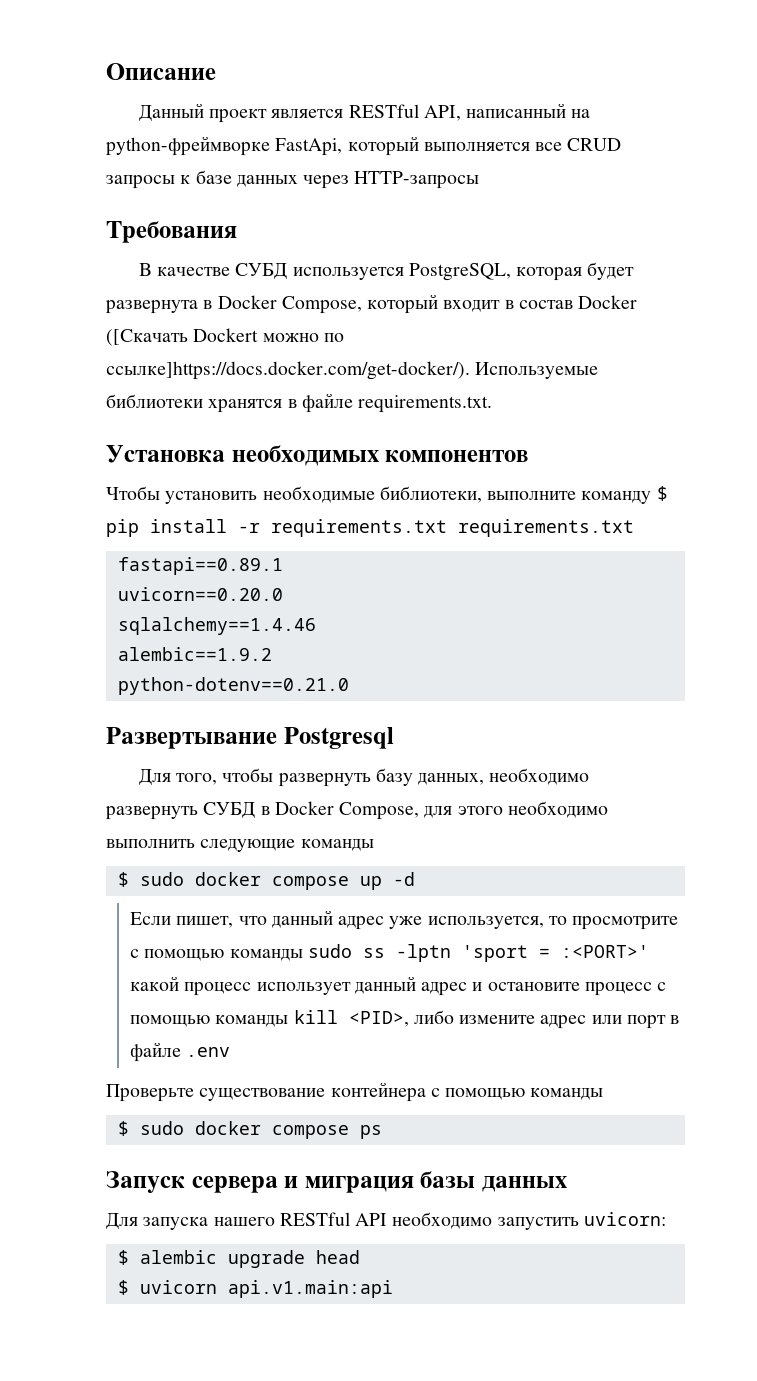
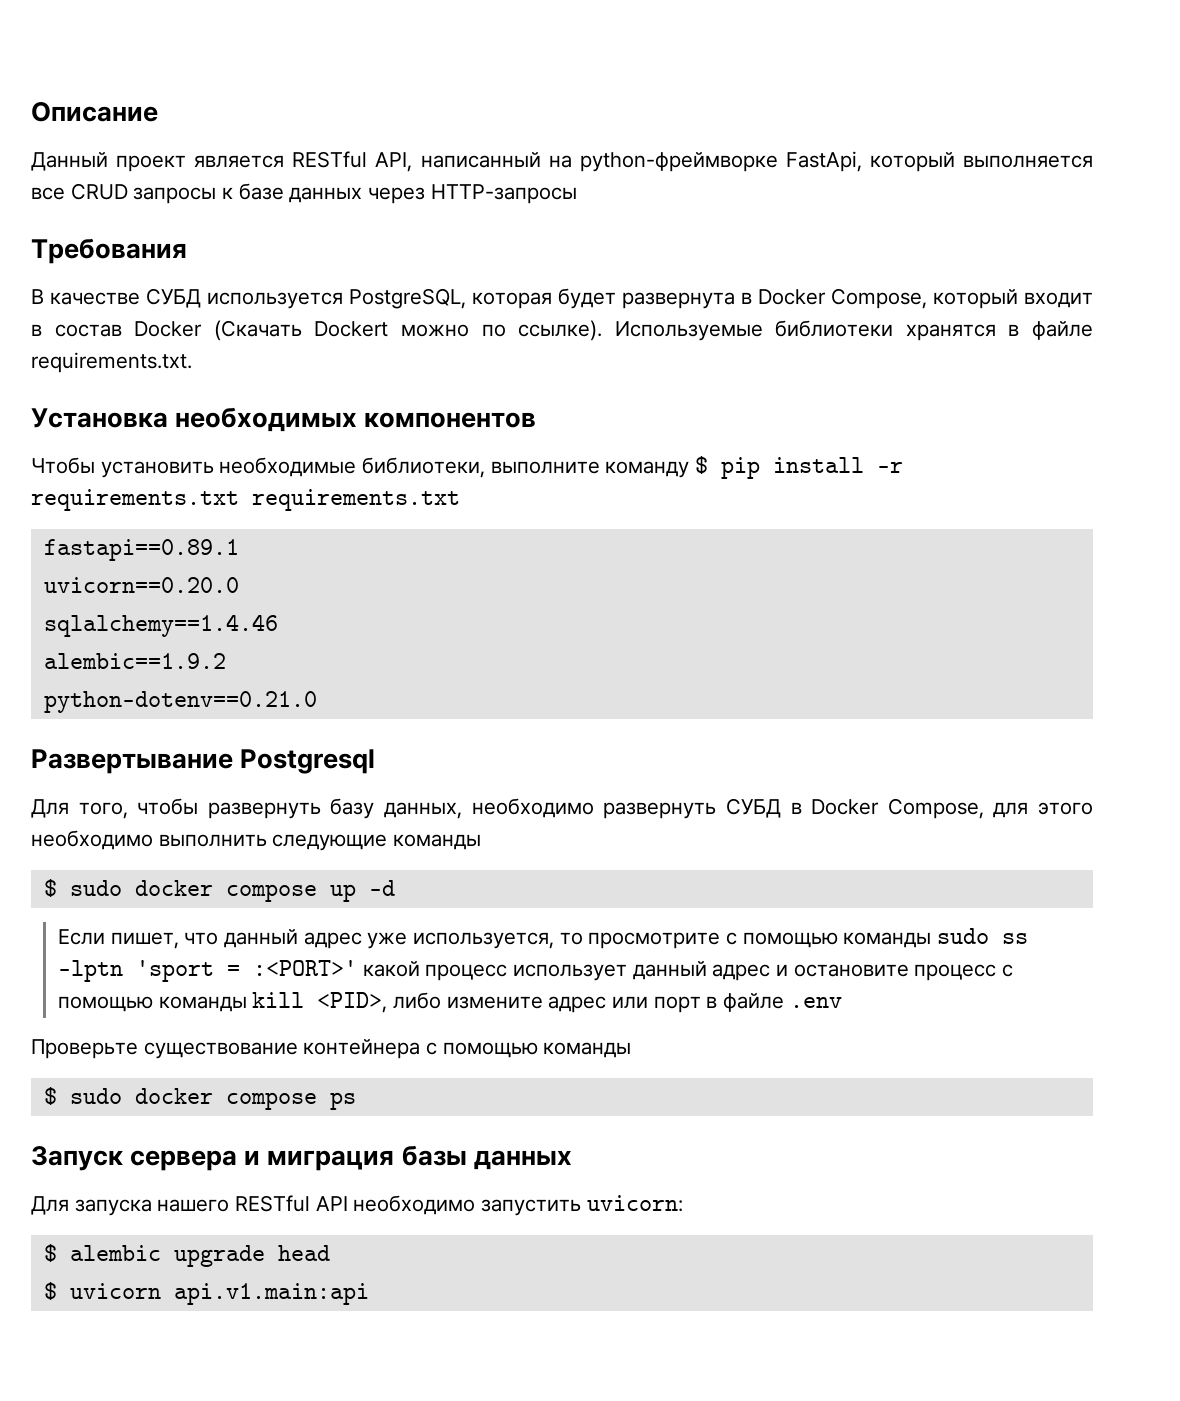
- В качестве СУБД используется PostgreSQL, которая будет развернута в Docker Compose, который входит в состав Docker ([Скачать Dockert можно по ссылке]https://docs.docker.com/get-docker/). Используемые библиотеки хранятся в файле requirements.txt.
+ В качестве СУБД используется PostgreSQL, которая будет развернута в Docker Compose, который входит в состав Docker (Скачать Dockert можно по ссылке). Используемые библиотеки хранятся в файле requirements.txt.

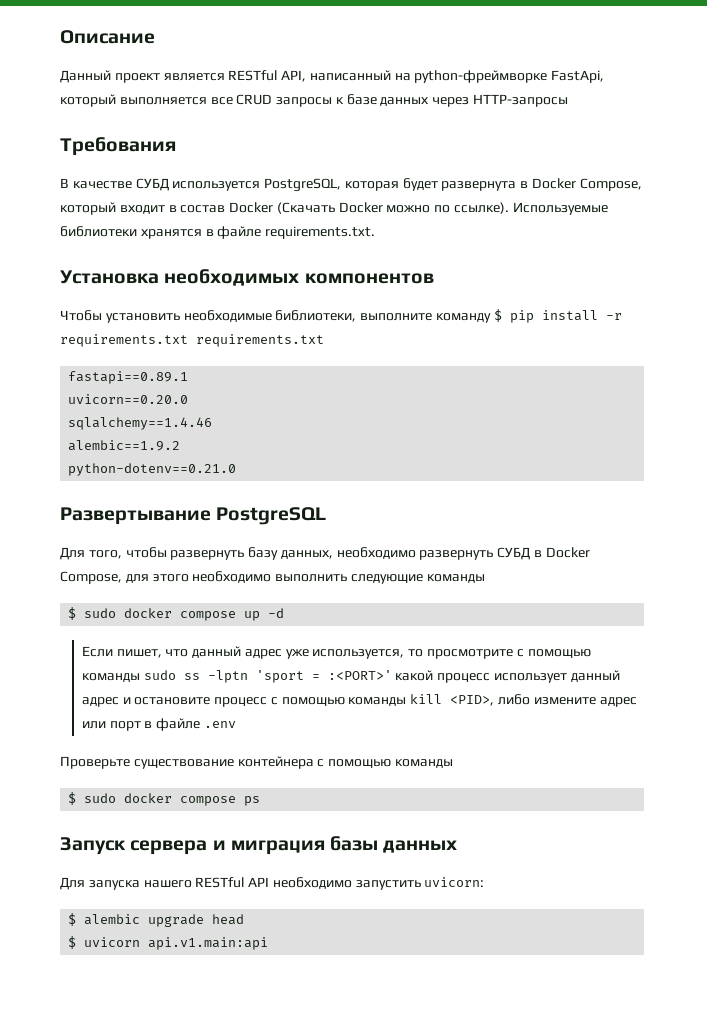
- В качестве СУБД используется PostgreSQL, которая будет развернута в Docker Compose, который входит в состав Docker (Скачать Dockert можно по ссылке).
+ В качестве СУБД используется PostgreSQL, которая будет развернута в Docker Compose, который входит в состав Docker (Скачать Docker можно по ссылке).
- Развертывание Postgresql
+ Развертывание PostgreSQL

